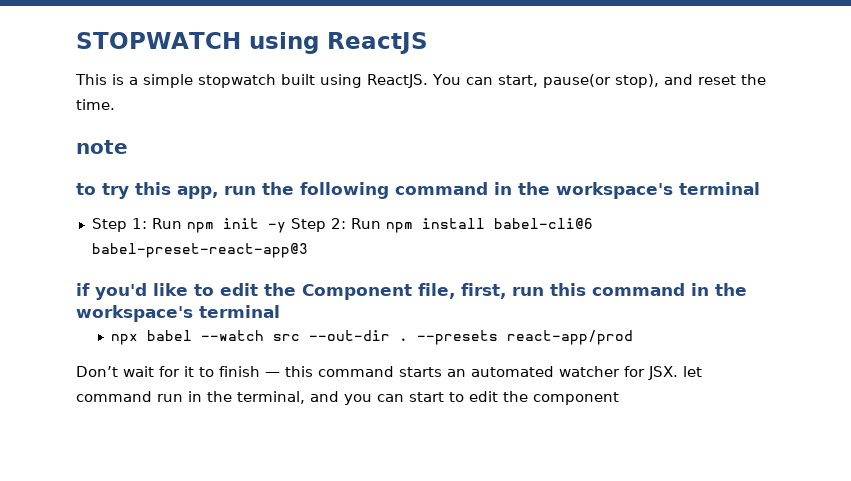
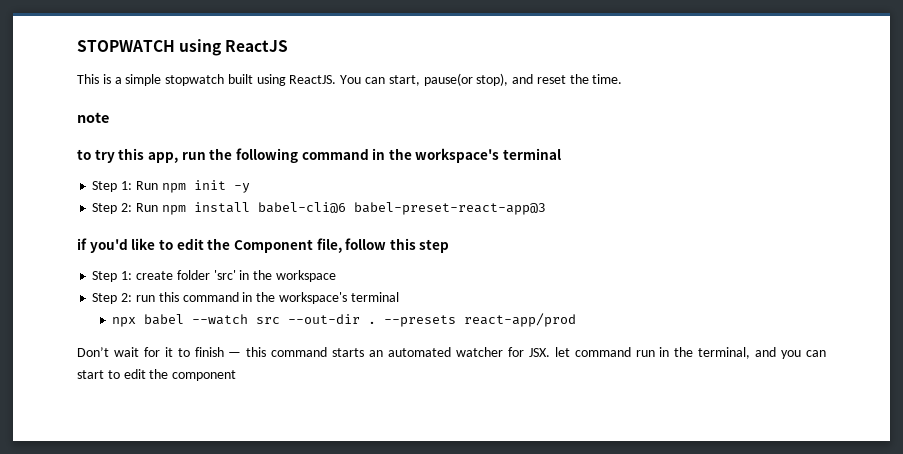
- Step 1: Run npm init -y Step 2: Run npm install babel-cli@6 babel-preset-react-app@3
+ Step 1: Run npm init -y
+ Step 2: Run npm install babel-cli@6 babel-preset-react-app@3
- if you'd like to edit the Component file, first, run this command in the workspace's terminal
+ if you'd like to edit the Component file, follow this step
+ Step 1: create folder 'src' in the workspace
+ Step 2: run this command in the workspace's terminal

